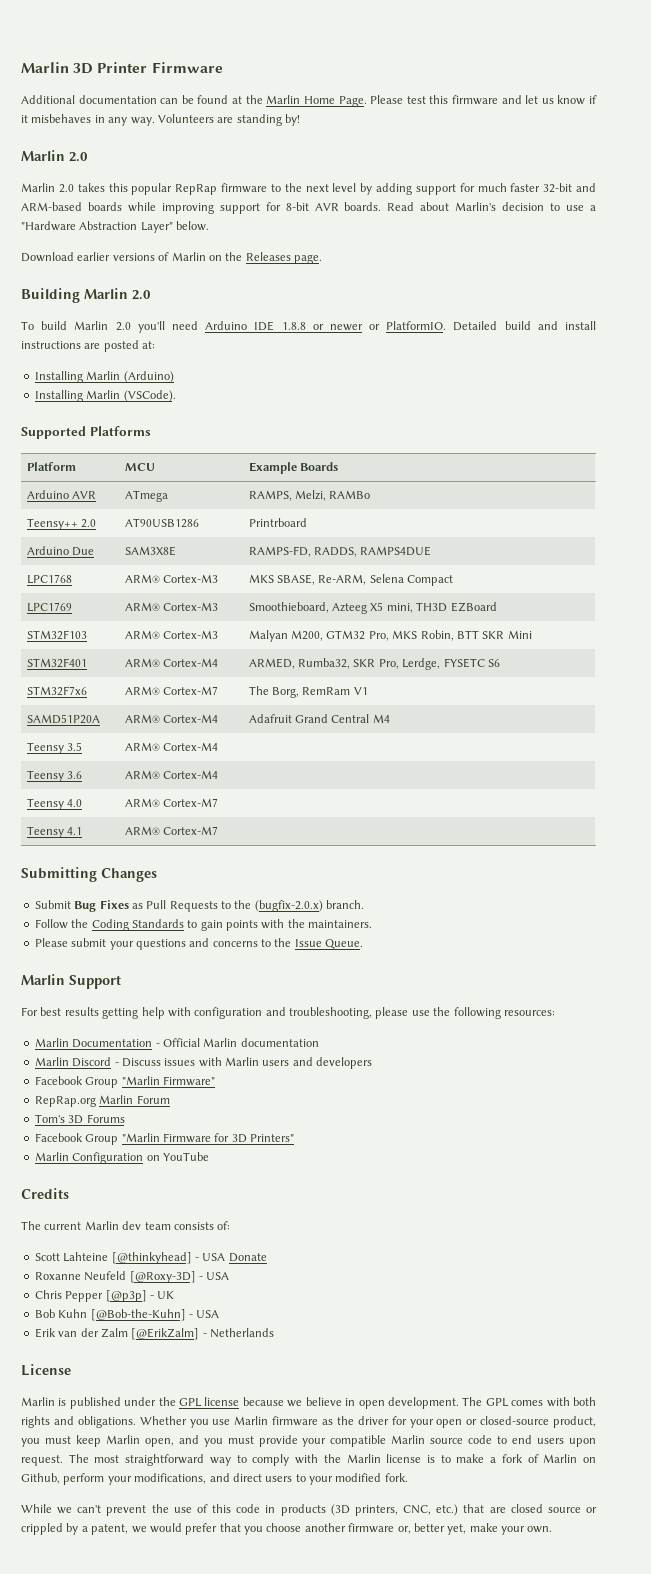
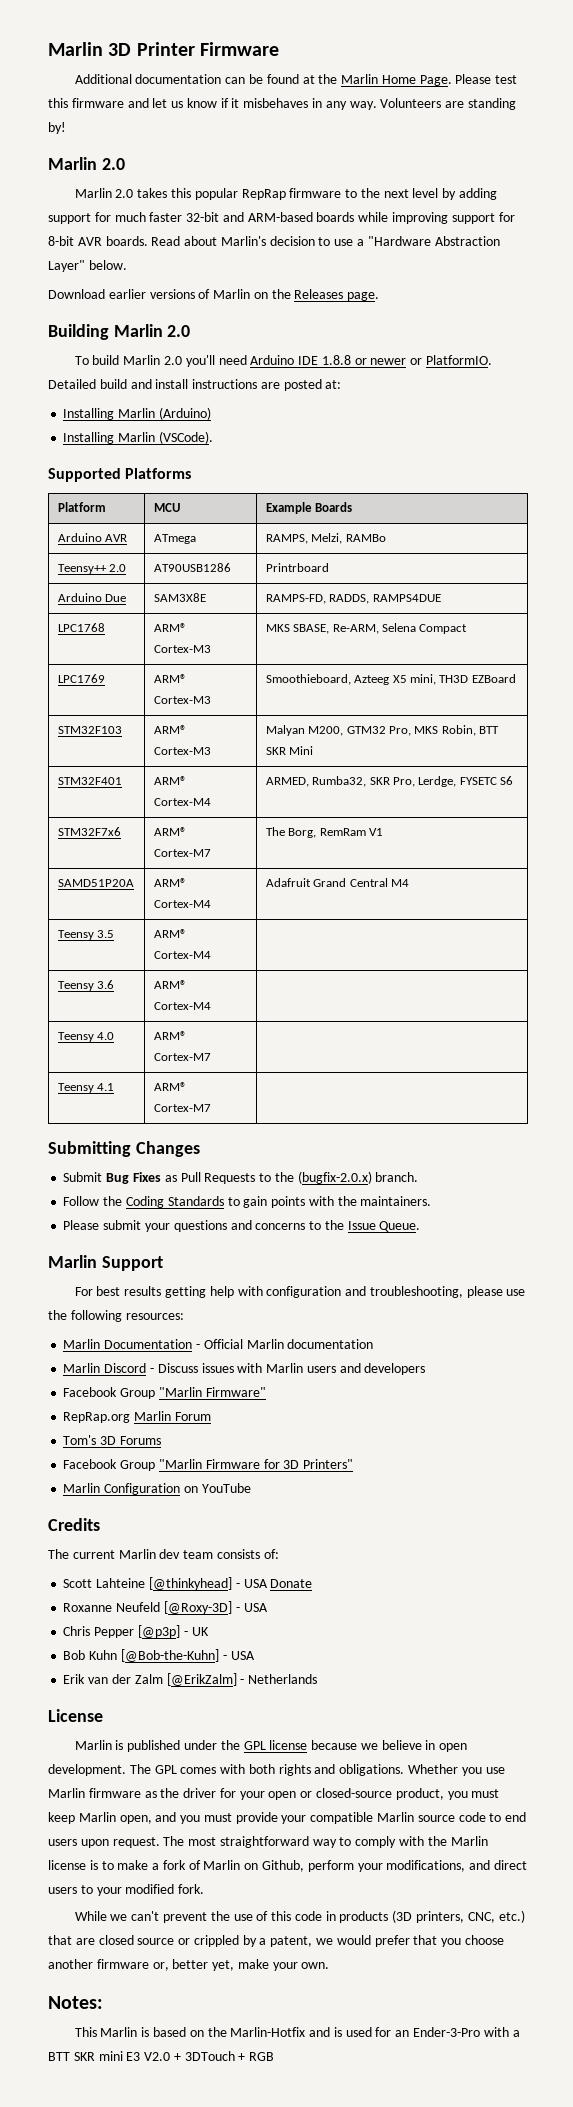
+ Notes:
+ This Marlin is based on the Marlin-Hotfix and is used for an Ender-3-Pro with a BTT SKR mini E3 V2.0 + 3DTouch + RGB

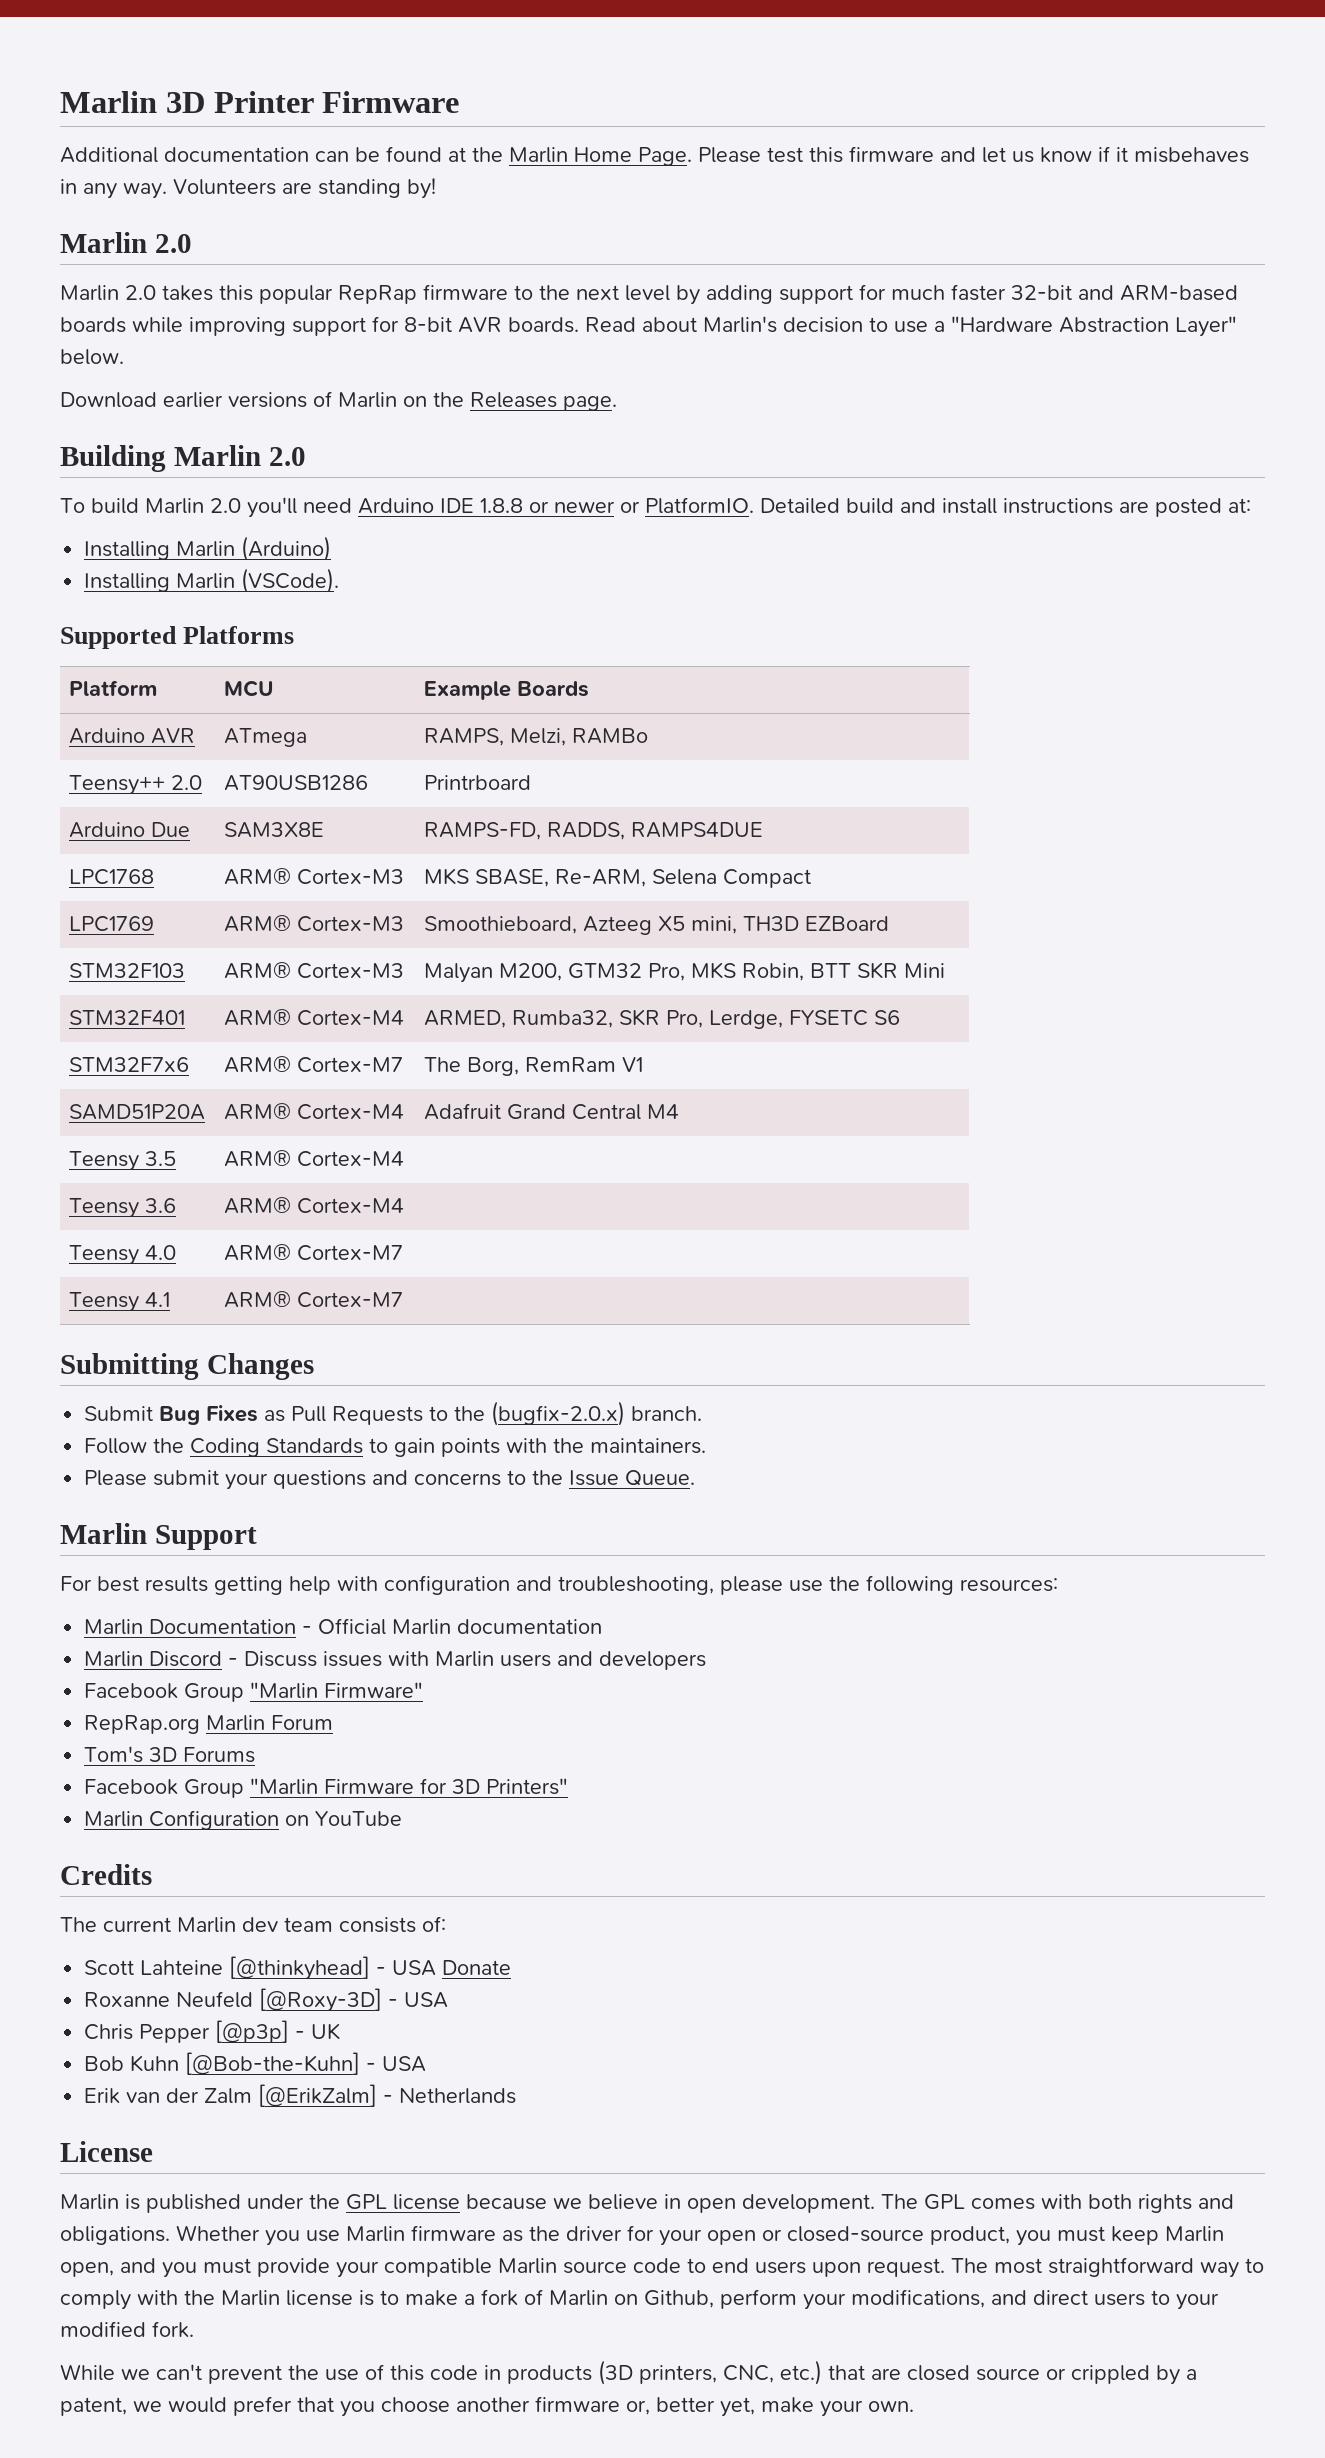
- Notes:
- This Marlin is based on the Marlin-Hotfix and is used for an Ender-3-Pro with a BTT SKR mini E3 V2.0 + 3DTouch + RGB

